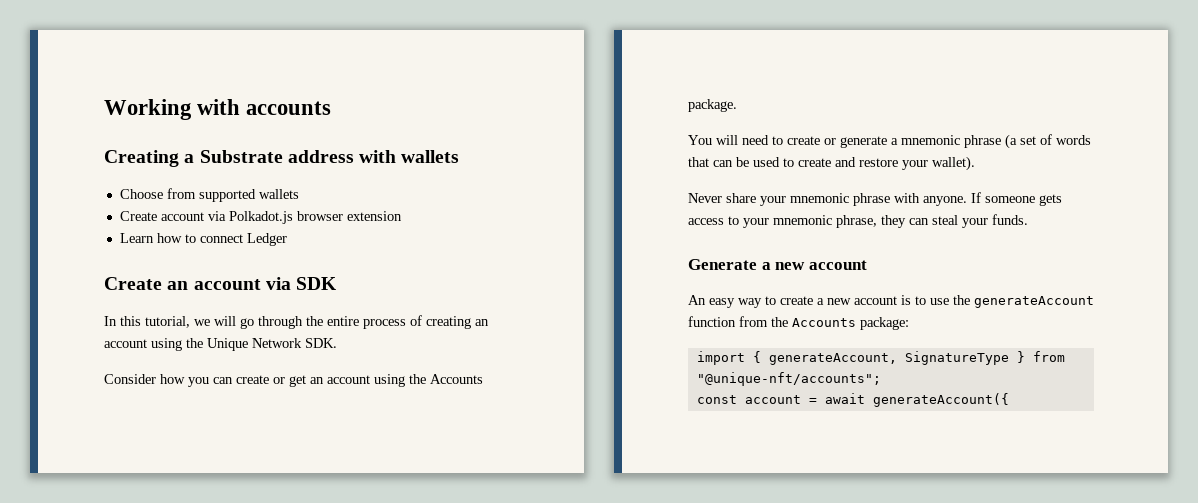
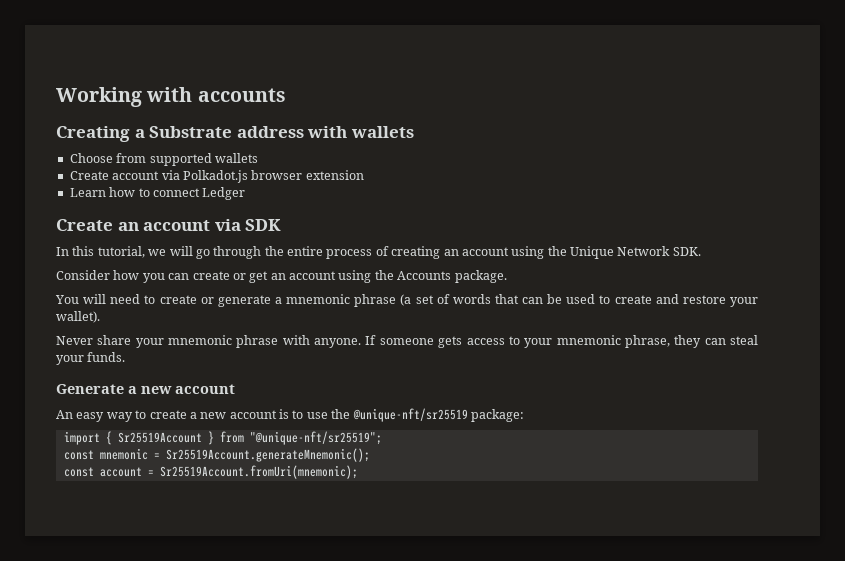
- An easy way to create a new account is to use the generateAccount function from the Accounts package:
- import { generateAccount, SignatureType } from "@unique-nft/accounts";
+ An easy way to create a new account is to use the @unique-nft/sr25519 package:
+ import { Sr25519Account } from "@unique-nft/sr25519";
+ const mnemonic = Sr25519Account.generateMnemonic();
- const account = await generateAccount({
+ const account = Sr25519Account.fromUri(mnemonic);

